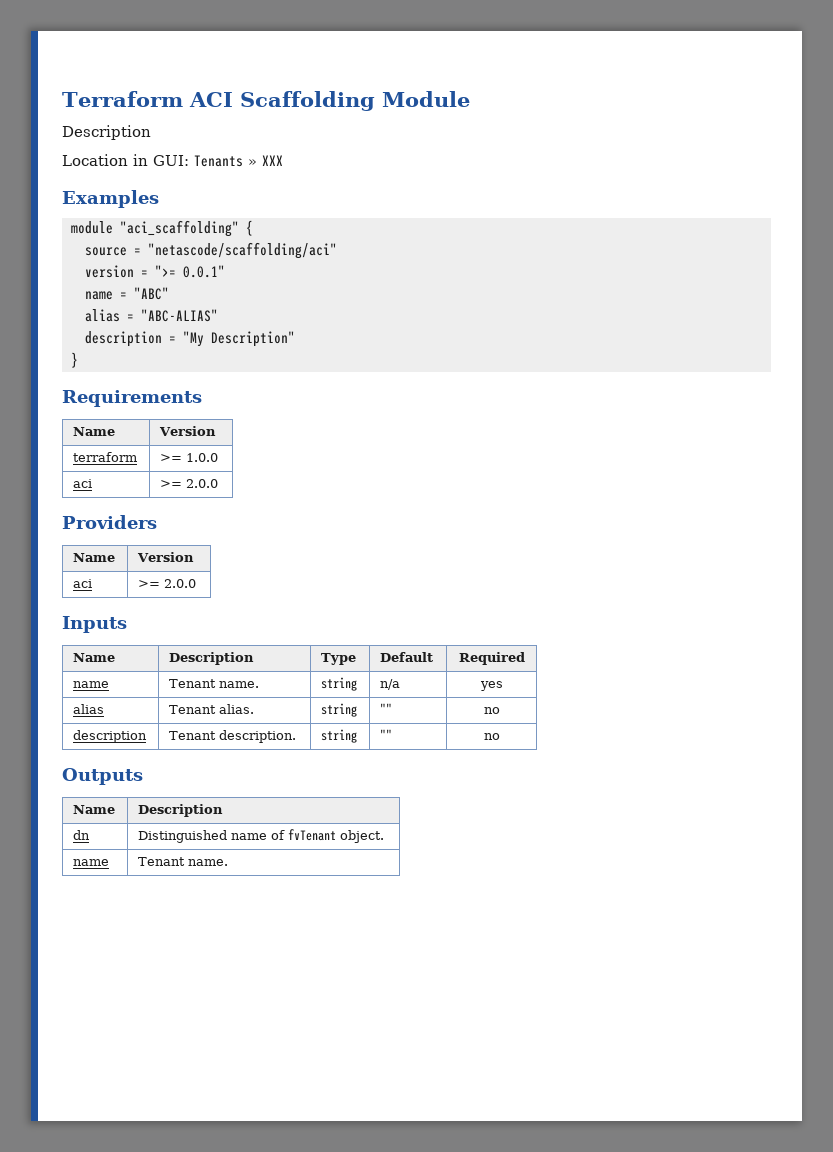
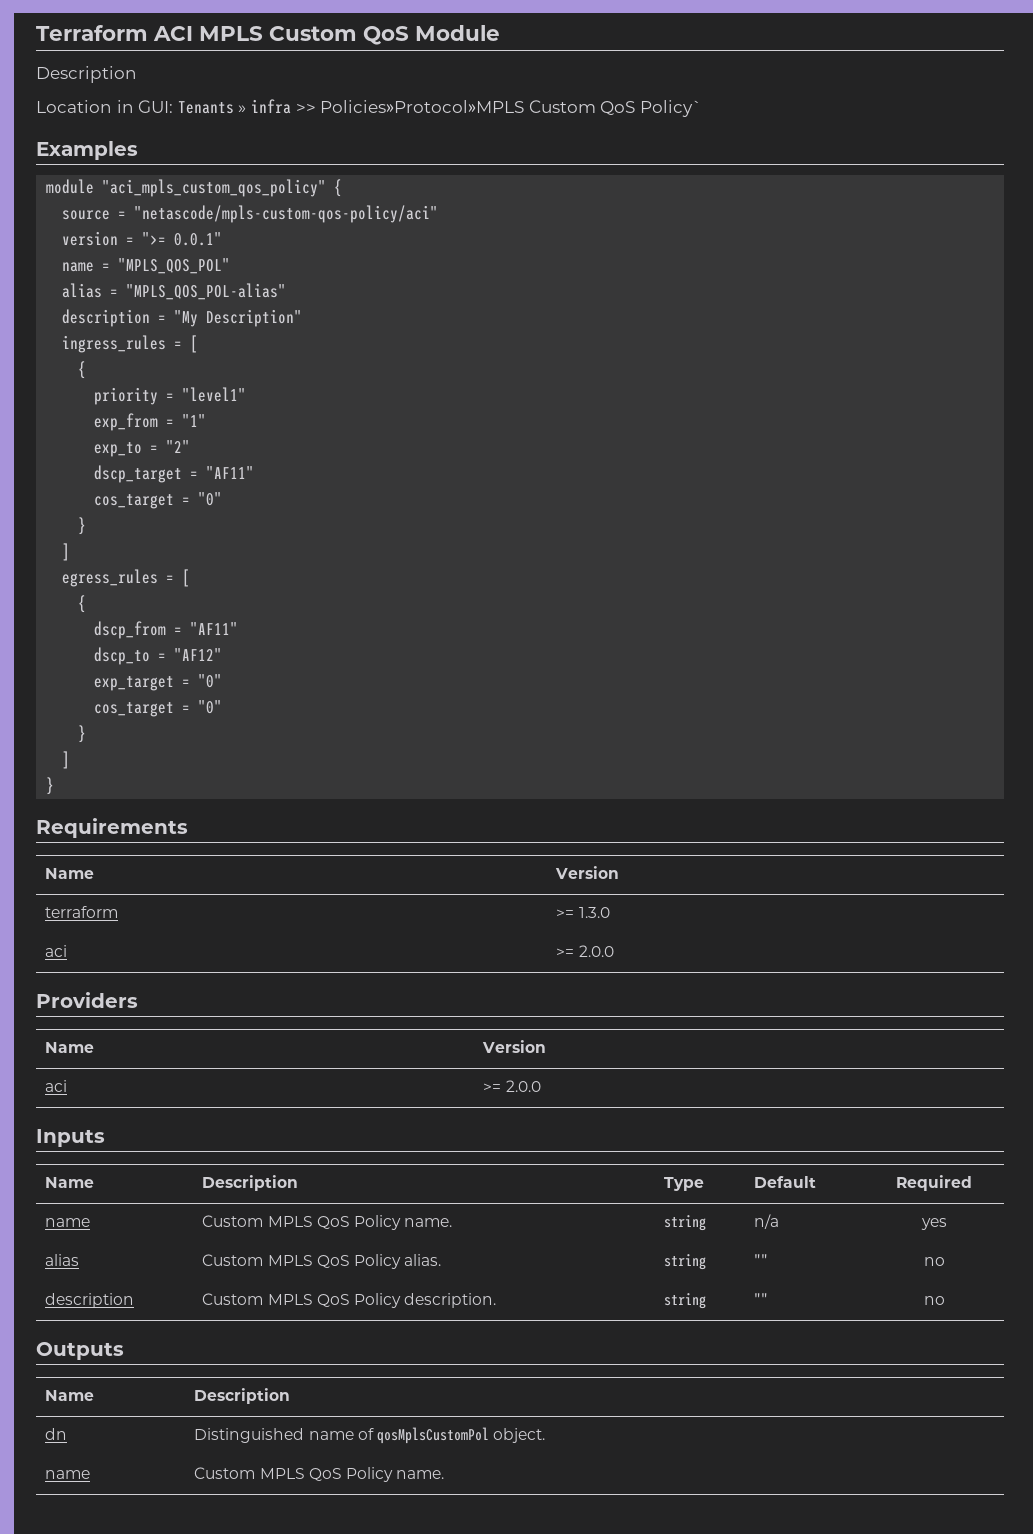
- Terraform ACI Scaffolding Module
+ Terraform ACI MPLS Custom QoS Module
- Location in GUI: Tenants » XXX
+ Location in GUI: Tenants » infra >> Policies»Protocol»MPLS Custom QoS Policy`
- module "aci_scaffolding" {
+ module "aci_mpls_custom_qos_policy" {
- source = "netascode/scaffolding/aci"
+ source = "netascode/mpls-custom-qos-policy/aci"
- name = "ABC"
+ name = "MPLS_QOS_POL"
- alias = "ABC-ALIAS"
+ alias = "MPLS_QOS_POL-alias"
+ ingress_rules = [
+ {
+ priority = "level1"
+ exp_from = "1"
+ exp_to = "2"
+ dscp_target = "AF11"
+ cos_target = "0"
+ }
+ ]
+ egress_rules = [
+ {
+ dscp_from = "AF11"
+ dscp_to = "AF12"
+ exp_target = "0"
+ cos_target = "0"
+ }
+ ]
- terraform | >= 1.0.0
+ terraform | >= 1.3.0
- name | Tenant name. | string | n/a | yes
+ name | Custom MPLS QoS Policy name. | string | n/a | yes
- alias | Tenant alias. | string | "" | no
+ alias | Custom MPLS QoS Policy alias. | string | "" | no
- description | Tenant description. | string | "" | no
+ description | Custom MPLS QoS Policy description. | string | "" | no
- dn | Distinguished name of fvTenant object.
- name | Tenant name.
+ dn | Distinguished name of qosMplsCustomPol object.
+ name | Custom MPLS QoS Policy name.

